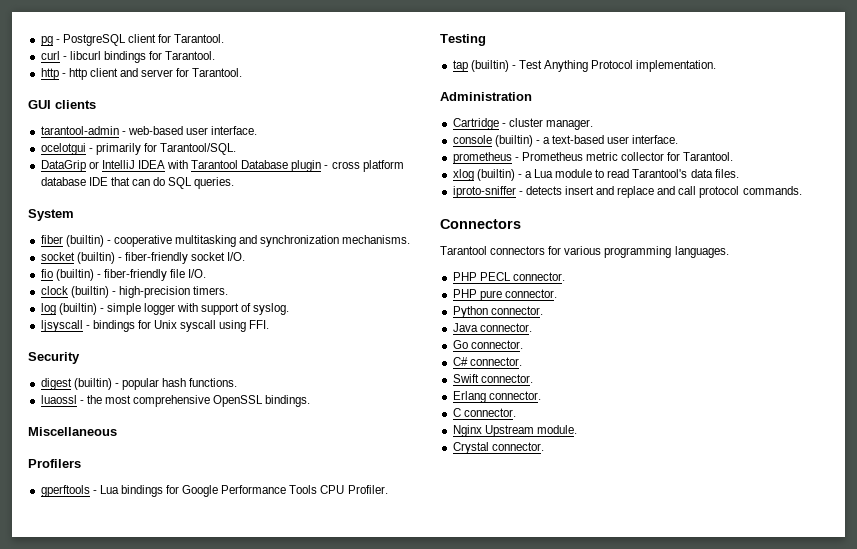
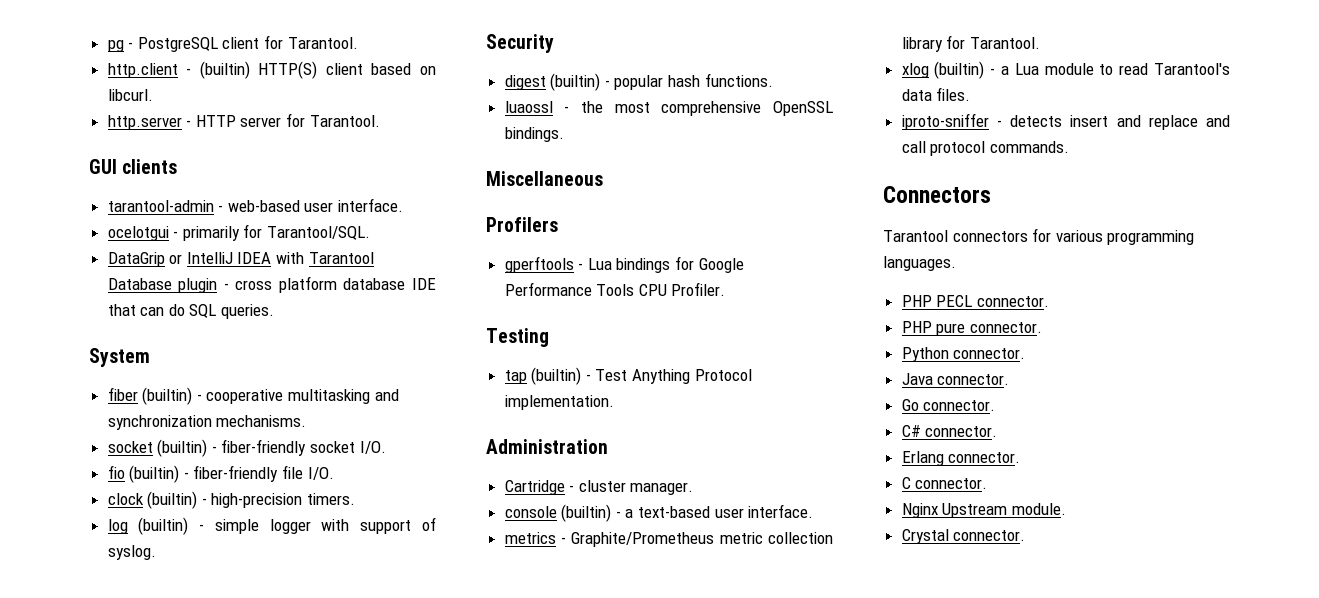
- curl - libcurl bindings for Tarantool.
- http - http client and server for Tarantool.
+ http.client - (builtin) HTTP(S) client based on libcurl.
+ http.server - HTTP server for Tarantool.
- ljsyscall - bindings for Unix syscall using FFI.
- prometheus - Prometheus metric collector for Tarantool.
+ metrics - Graphite/Prometheus metric collection library for Tarantool.
- Swift connector.

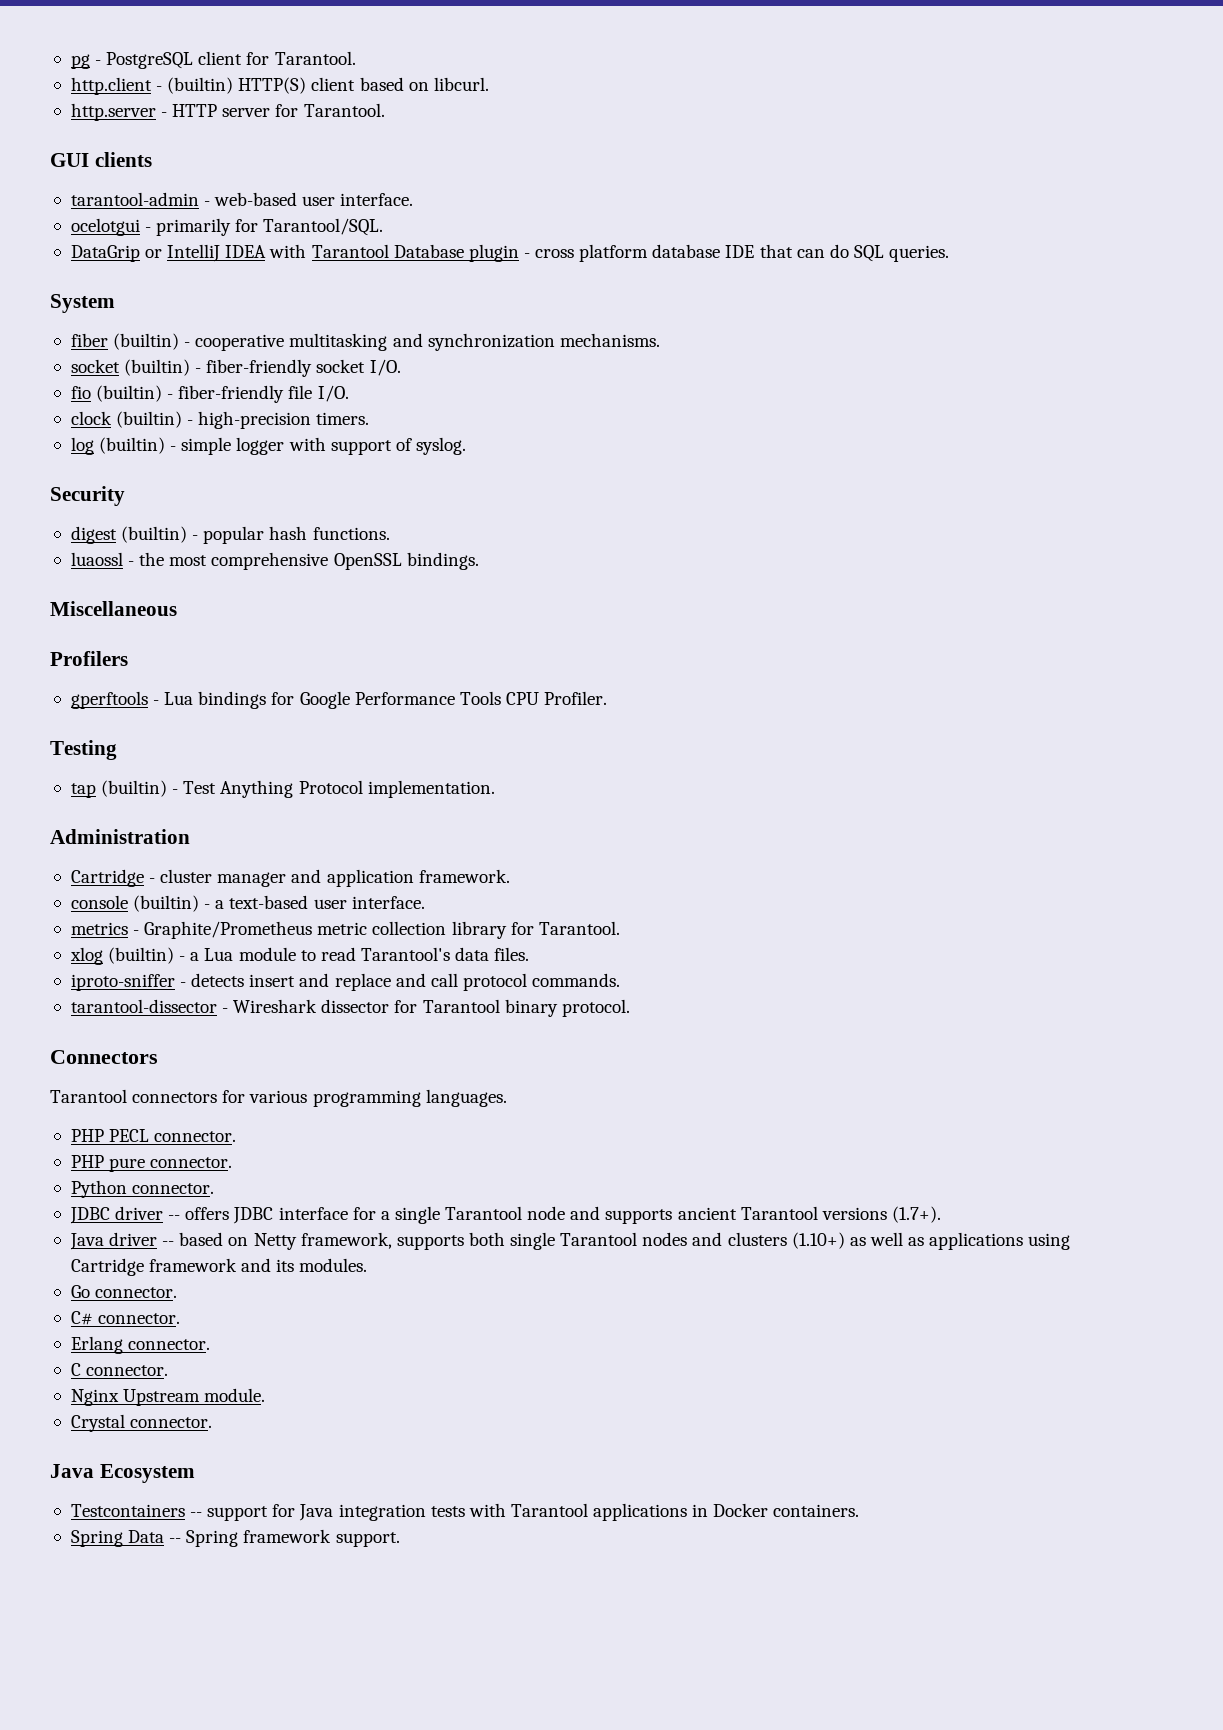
- Cartridge - cluster manager.
+ Cartridge - cluster manager and application framework.
+ tarantool-dissector - Wireshark dissector for Tarantool binary protocol.
- Java connector.
+ JDBC driver -- offers JDBC interface for a single Tarantool node and supports ancient Tarantool versions (1.7+).
+ Java driver -- based on Netty framework, supports both single Tarantool nodes and clusters (1.10+) as well as applications using Cartridge framework and its modules.
+ Java Ecosystem
+ Testcontainers -- support for Java integration tests with Tarantool applications in Docker containers.
+ Spring Data -- Spring framework support.

